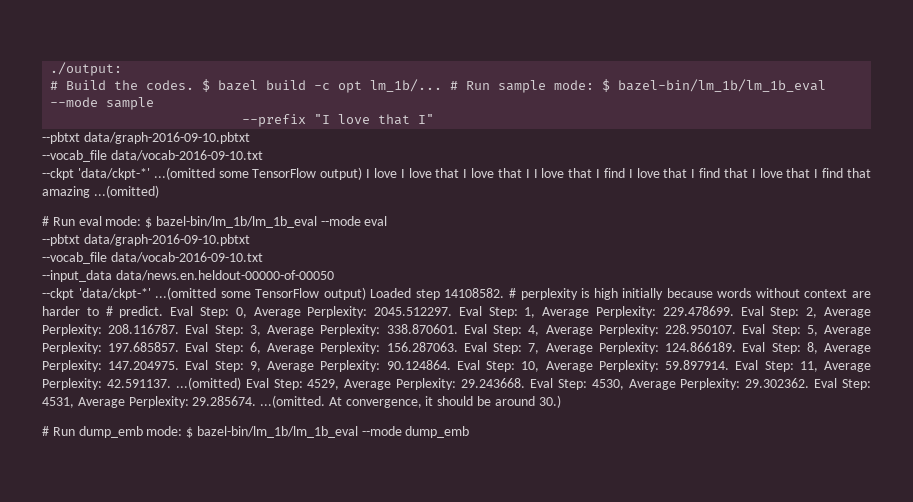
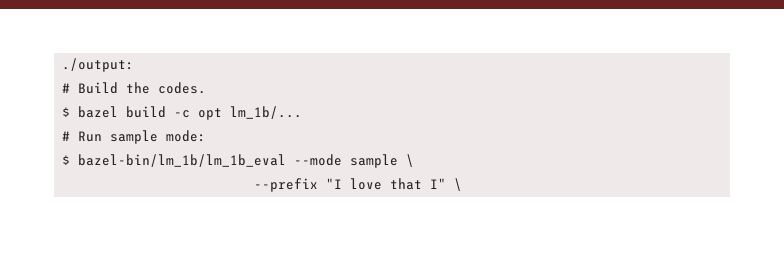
- # Build the codes. $ bazel build -c opt lm_1b/... # Run sample mode: $ bazel-bin/lm_1b/lm_1b_eval --mode sample
+ # Build the codes.
+ $ bazel build -c opt lm_1b/...
+ # Run sample mode:
+ $ bazel-bin/lm_1b/lm_1b_eval --mode sample \
- --prefix "I love that I"
- --pbtxt data/graph-2016-09-10.pbtxt
- --vocab_file data/vocab-2016-09-10.txt
- --ckpt 'data/ckpt-*' ...(omitted some TensorFlow output) I love I love that I love that I I love that I find I love that I find that I love that I find that amazing ...(omitted)
- # Run eval mode: $ bazel-bin/lm_1b/lm_1b_eval --mode eval
- --pbtxt data/graph-2016-09-10.pbtxt
- --vocab_file data/vocab-2016-09-10.txt
- --input_data data/news.en.heldout-00000-of-00050
- --ckpt 'data/ckpt-*' ...(omitted some TensorFlow output) Loaded step 14108582. # perplexity is high initially because words without context are harder to # predict. Eval Step: 0, Average Perplexity: 2045.512297. Eval Step: 1, Average Perplexity: 229.478699. Eval Step: 2, Average Perplexity: 208.116787. Eval Step: 3, Average Perplexity: 338.870601. Eval Step: 4, Average Perplexity: 228.950107. Eval Step: 5, Average Perplexity: 197.685857. Eval Step: 6, Average Perplexity: 156.287063. Eval Step: 7, Average Perplexity: 124.866189. Eval Step: 8, Average Perplexity: 147.204975. Eval Step: 9, Average Perplexity: 90.124864. Eval Step: 10, Average Perplexity: 59.897914. Eval Step: 11, Average Perplexity: 42.591137. ...(omitted) Eval Step: 4529, Average Perplexity: 29.243668. Eval Step: 4530, Average Perplexity: 29.302362. Eval Step: 4531, Average Perplexity: 29.285674. ...(omitted. At convergence, it should be around 30.)
- # Run dump_emb mode: $ bazel-bin/lm_1b/lm_1b_eval --mode dump_emb
+ --prefix "I love that I" \

